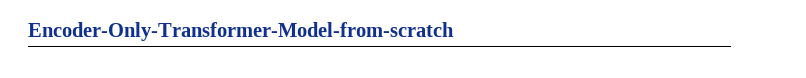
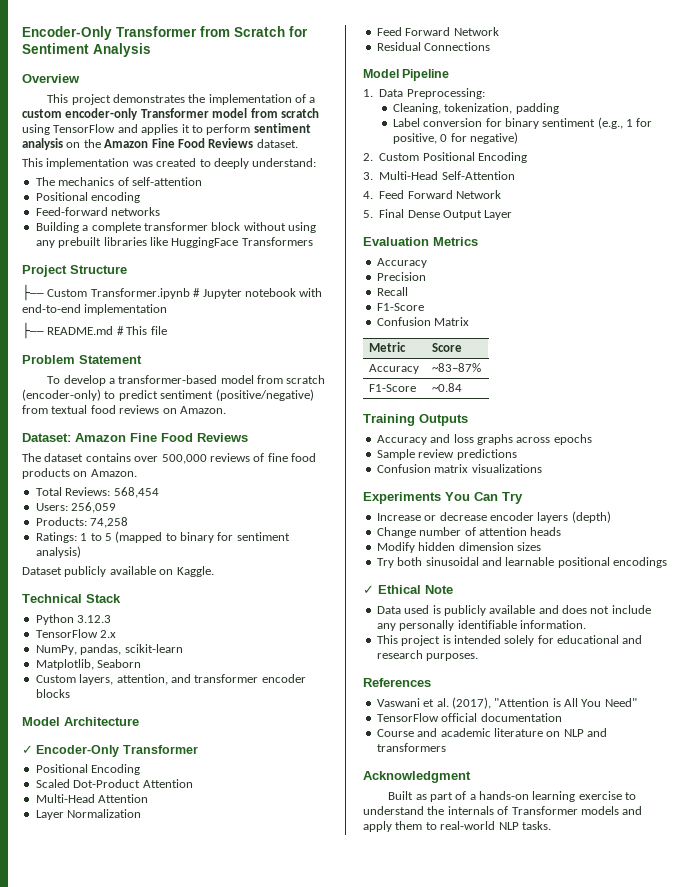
- Encoder-Only-Transformer-Model-from-scratch
+ Encoder-Only Transformer from Scratch for Sentiment Analysis
+ Overview
+ This project demonstrates the implementation of a custom encoder-only Transformer model from scratch using TensorFlow and applies it to perform sentiment analysis on the Amazon Fine Food Reviews dataset.
+ This implementation was created to deeply understand:
+ The mechanics of self-attention
+ Positional encoding
+ Feed-forward networks
+ Building a complete transformer block without using any prebuilt libraries like HuggingFace Transformers
+ Project Structure
+ ├── Custom Transformer.ipynb # Jupyter notebook with end-to-end implementation
+ ├── README.md # This file
+ Problem Statement
+ To develop a transformer-based model from scratch (encoder-only) to predict sentiment (positive/negative) from textual food reviews on Amazon.
+ Dataset: Amazon Fine Food Reviews
+ The dataset contains over 500,000 reviews of fine food products on Amazon.
+ Total Reviews: 568,454
+ Users: 256,059
+ Products: 74,258
+ Ratings: 1 to 5 (mapped to binary for sentiment analysis)
+ Dataset publicly available on Kaggle.
+ Technical Stack
+ Python 3.12.3
+ TensorFlow 2.x
+ NumPy, pandas, scikit-learn
+ Matplotlib, Seaborn
+ Custom layers, attention, and transformer encoder blocks
+ Model Architecture
+ ✓ Encoder-Only Transformer
+ Positional Encoding
+ Scaled Dot-Product Attention
+ Multi-Head Attention
+ Layer Normalization
+ Feed Forward Network
+ Residual Connections
+ Model Pipeline
+ 1. Data Preprocessing:
+ Cleaning, tokenization, padding
+ Label conversion for binary sentiment (e.g., 1 for positive, 0 for negative)
+ 2. Custom Positional Encoding
+ 3. Multi-Head Self-Attention
+ 4. Feed Forward Network
+ 5. Final Dense Output Layer
+ Evaluation Metrics
+ Accuracy
+ Precision
+ Recall
+ F1-Score
+ Confusion Matrix
+ Metric | Score
+ Accuracy | ~83–87%
+ F1-Score | ~0.84
+ Training Outputs
+ Accuracy and loss graphs across epochs
+ Sample review predictions
+ Confusion matrix visualizations
+ Experiments You Can Try
+ Increase or decrease encoder layers (depth)
+ Change number of attention heads
+ Modify hidden dimension sizes
+ Try both sinusoidal and learnable positional encodings
+ ✓ Ethical Note
+ Data used is publicly available and does not include any personally identifiable information.
+ This project is intended solely for educational and research purposes.
+ References
+ Vaswani et al. (2017), "Attention is All You Need"
+ TensorFlow official documentation
+ Course and academic literature on NLP and transformers
+ Acknowledgment
+ Built as part of a hands-on learning exercise to understand the internals of Transformer models and apply them to real-world NLP tasks.

